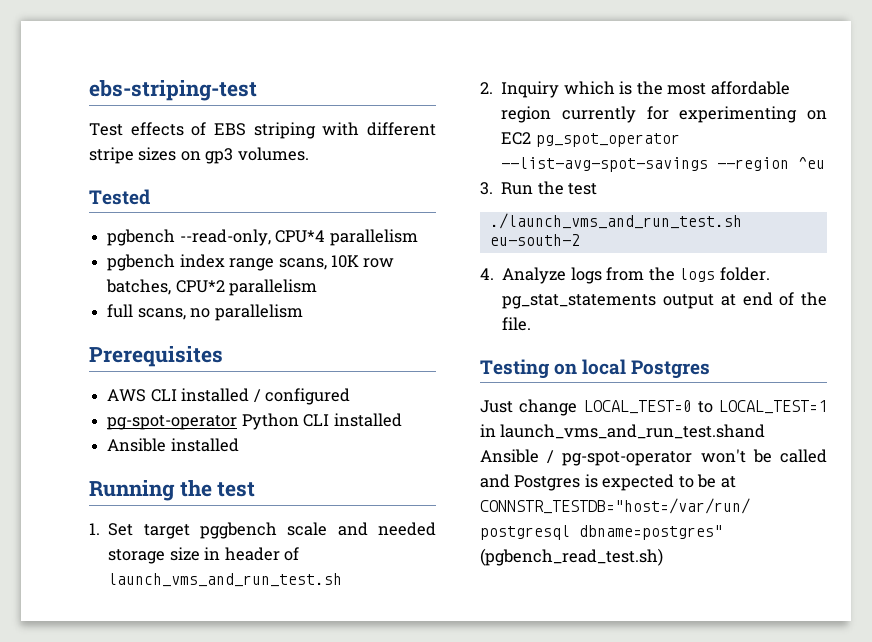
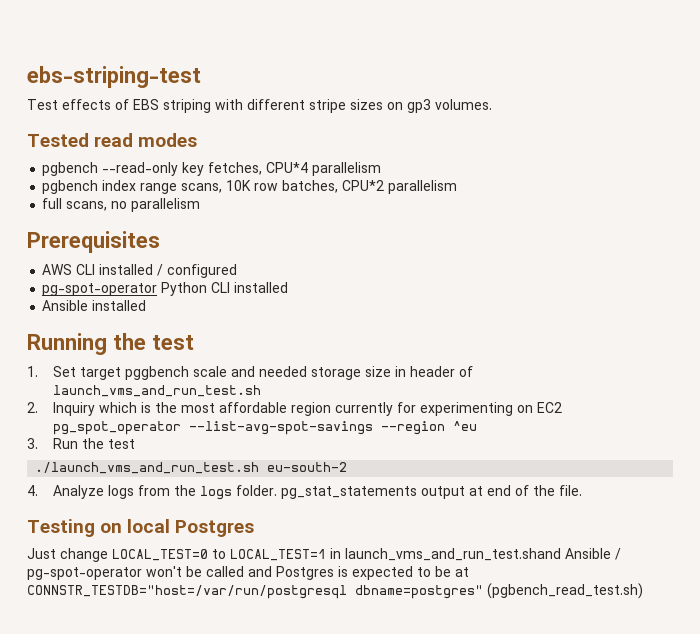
- Tested
- pgbench --read-only, CPU*4 parallelism
+ Tested read modes
+ pgbench --read-only key fetches, CPU*4 parallelism

